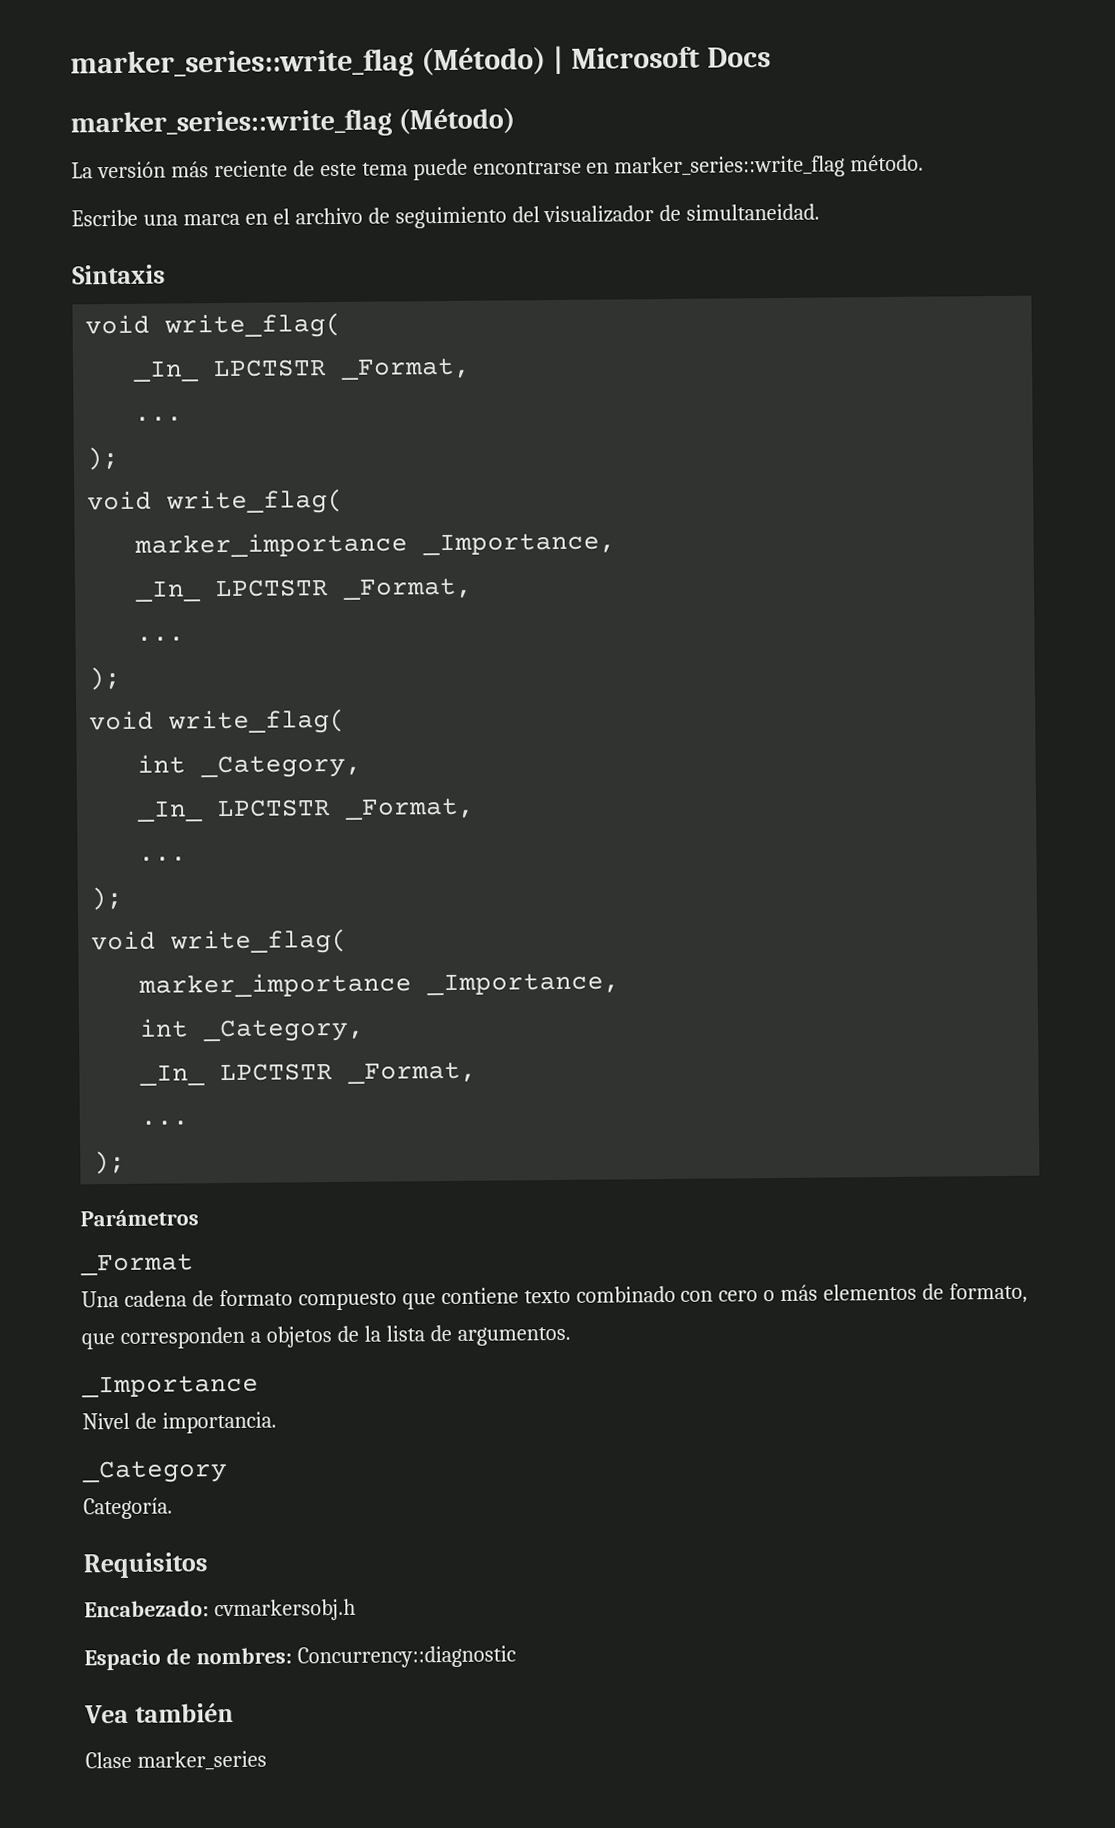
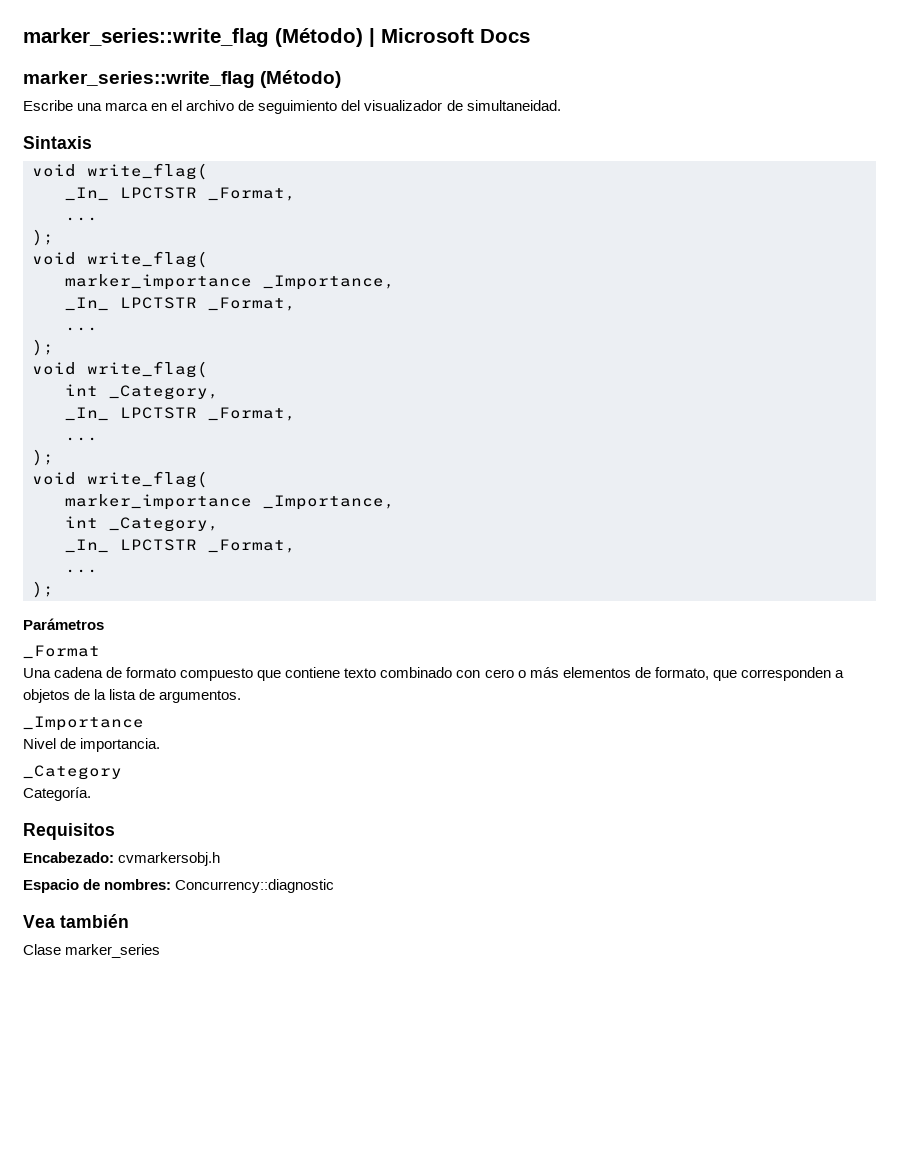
- La versión más reciente de este tema puede encontrarse en marker_series::write_flag método.

